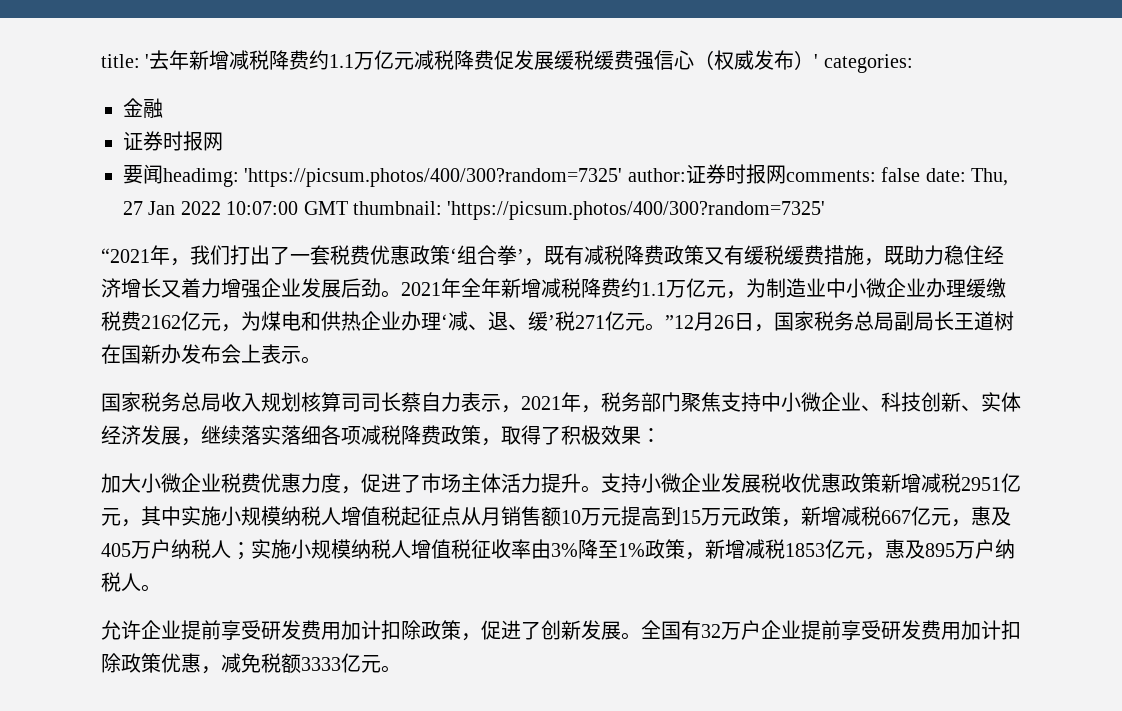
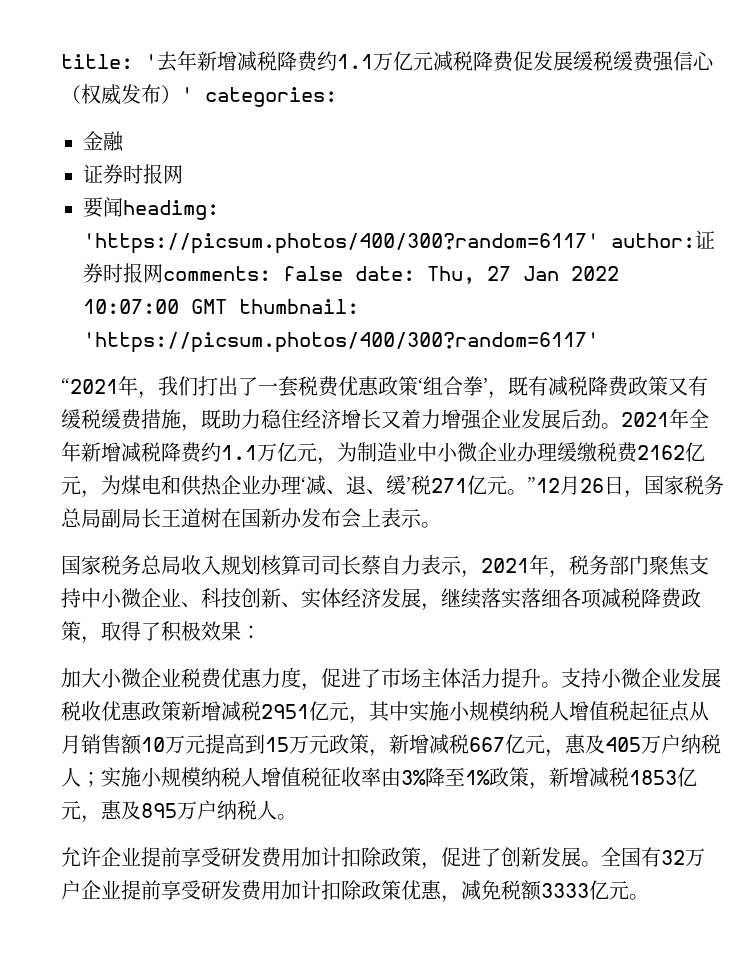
- 要闻headimg: 'https://picsum.photos/400/300?random=7325' author:证券时报网comments: false date: Thu, 27 Jan 2022 10:07:00 GMT thumbnail: 'https://picsum.photos/400/300?random=7325'
+ 要闻headimg: 'https://picsum.photos/400/300?random=6117' author:证券时报网comments: false date: Thu, 27 Jan 2022 10:07:00 GMT thumbnail: 'https://picsum.photos/400/300?random=6117'

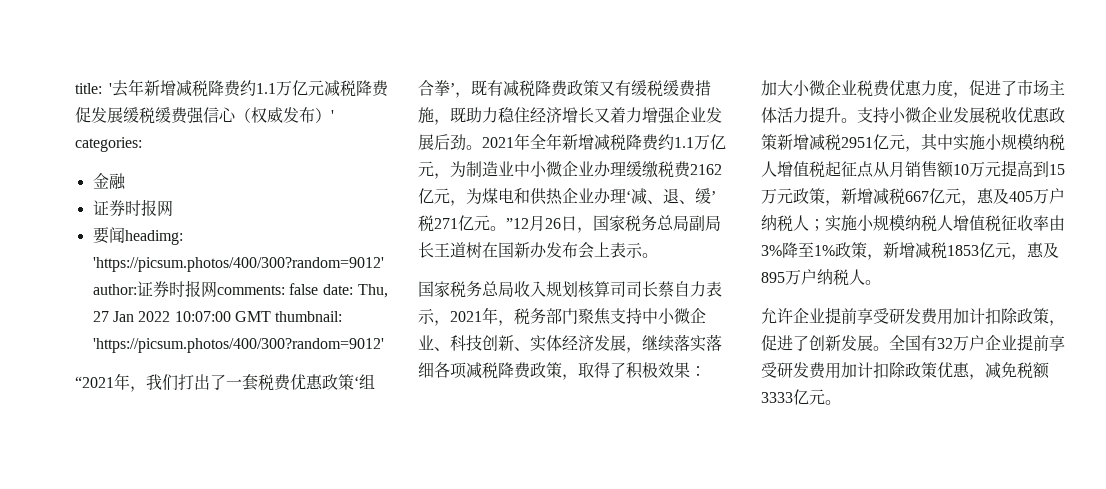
- 要闻headimg: 'https://picsum.photos/400/300?random=6117' author:证券时报网comments: false date: Thu, 27 Jan 2022 10:07:00 GMT thumbnail: 'https://picsum.photos/400/300?random=6117'
+ 要闻headimg: 'https://picsum.photos/400/300?random=9012' author:证券时报网comments: false date: Thu, 27 Jan 2022 10:07:00 GMT thumbnail: 'https://picsum.photos/400/300?random=9012'

